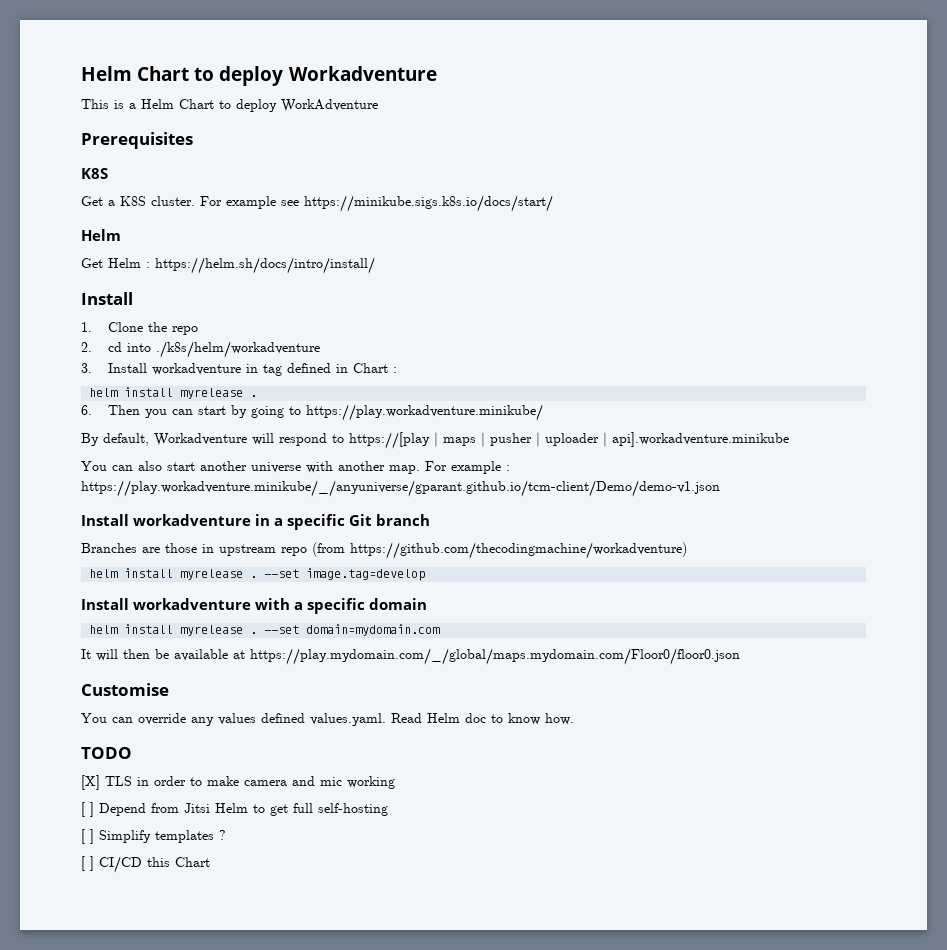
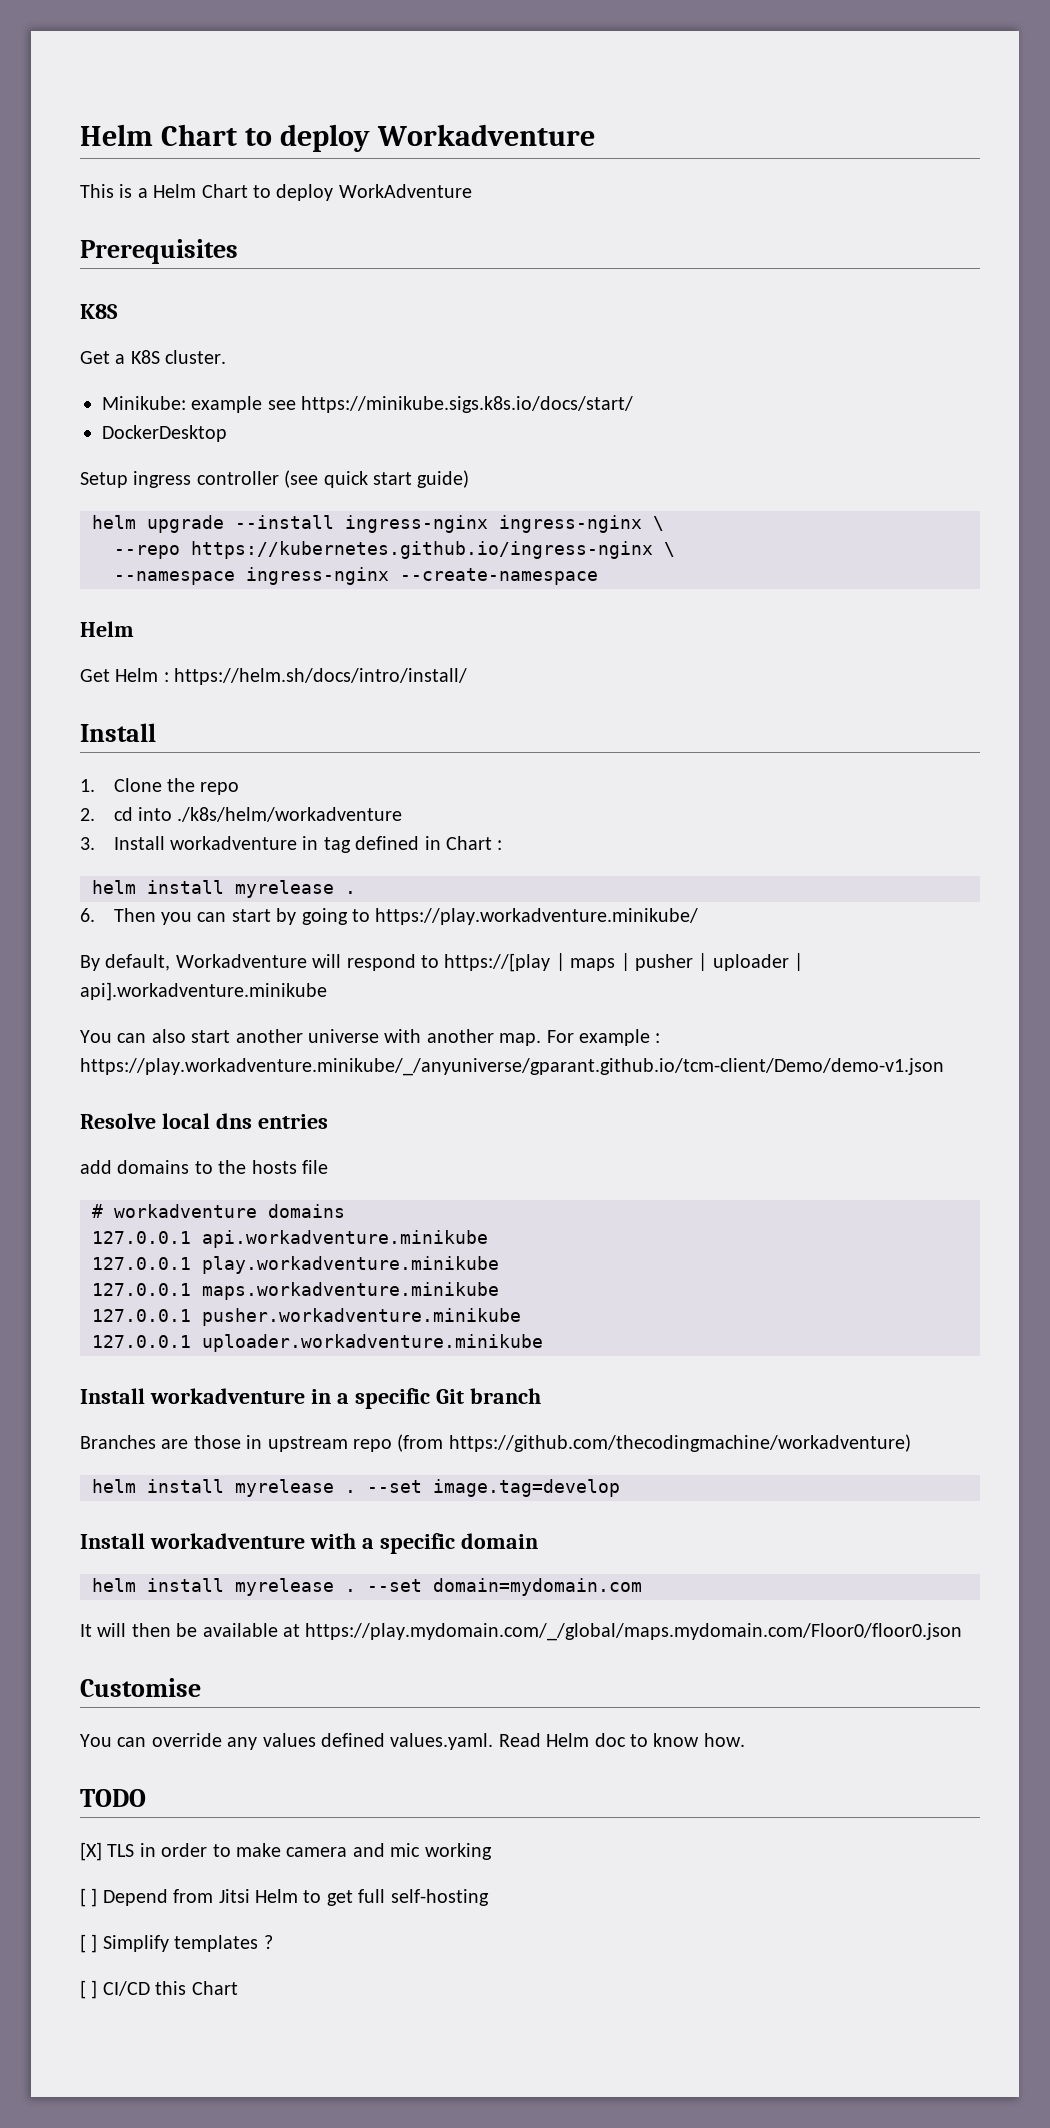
- Get a K8S cluster. For example see https://minikube.sigs.k8s.io/docs/start/
+ Get a K8S cluster.
+ Minikube: example see https://minikube.sigs.k8s.io/docs/start/
+ DockerDesktop
+ Setup ingress controller (see quick start guide)
+ helm upgrade --install ingress-nginx ingress-nginx \
+ --repo https://kubernetes.github.io/ingress-nginx \
+ --namespace ingress-nginx --create-namespace
+ Resolve local dns entries
+ add domains to the hosts file
+ # workadventure domains
+ 127.0.0.1 api.workadventure.minikube
+ 127.0.0.1 play.workadventure.minikube
+ 127.0.0.1 maps.workadventure.minikube
+ 127.0.0.1 pusher.workadventure.minikube
+ 127.0.0.1 uploader.workadventure.minikube

